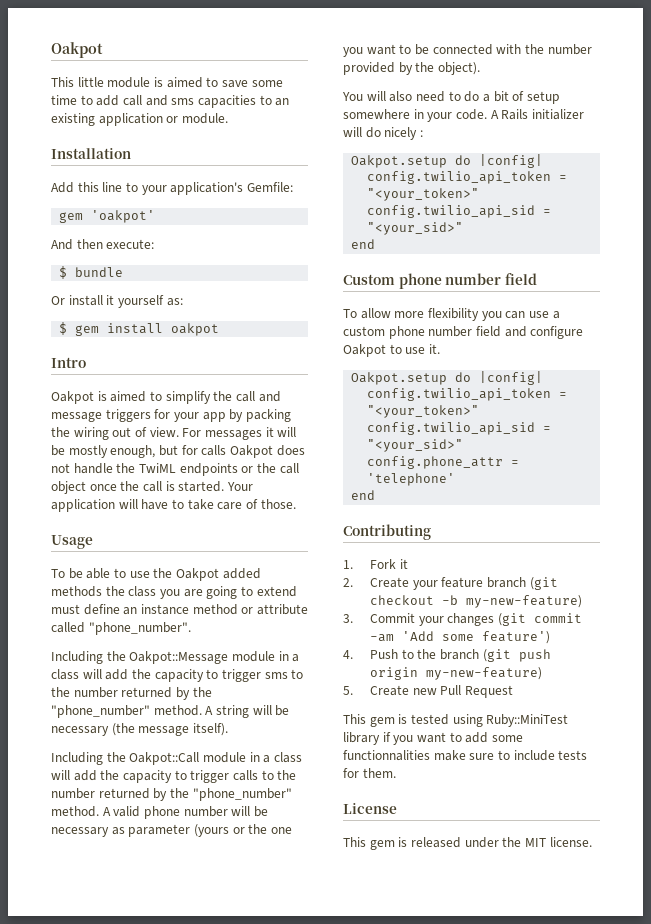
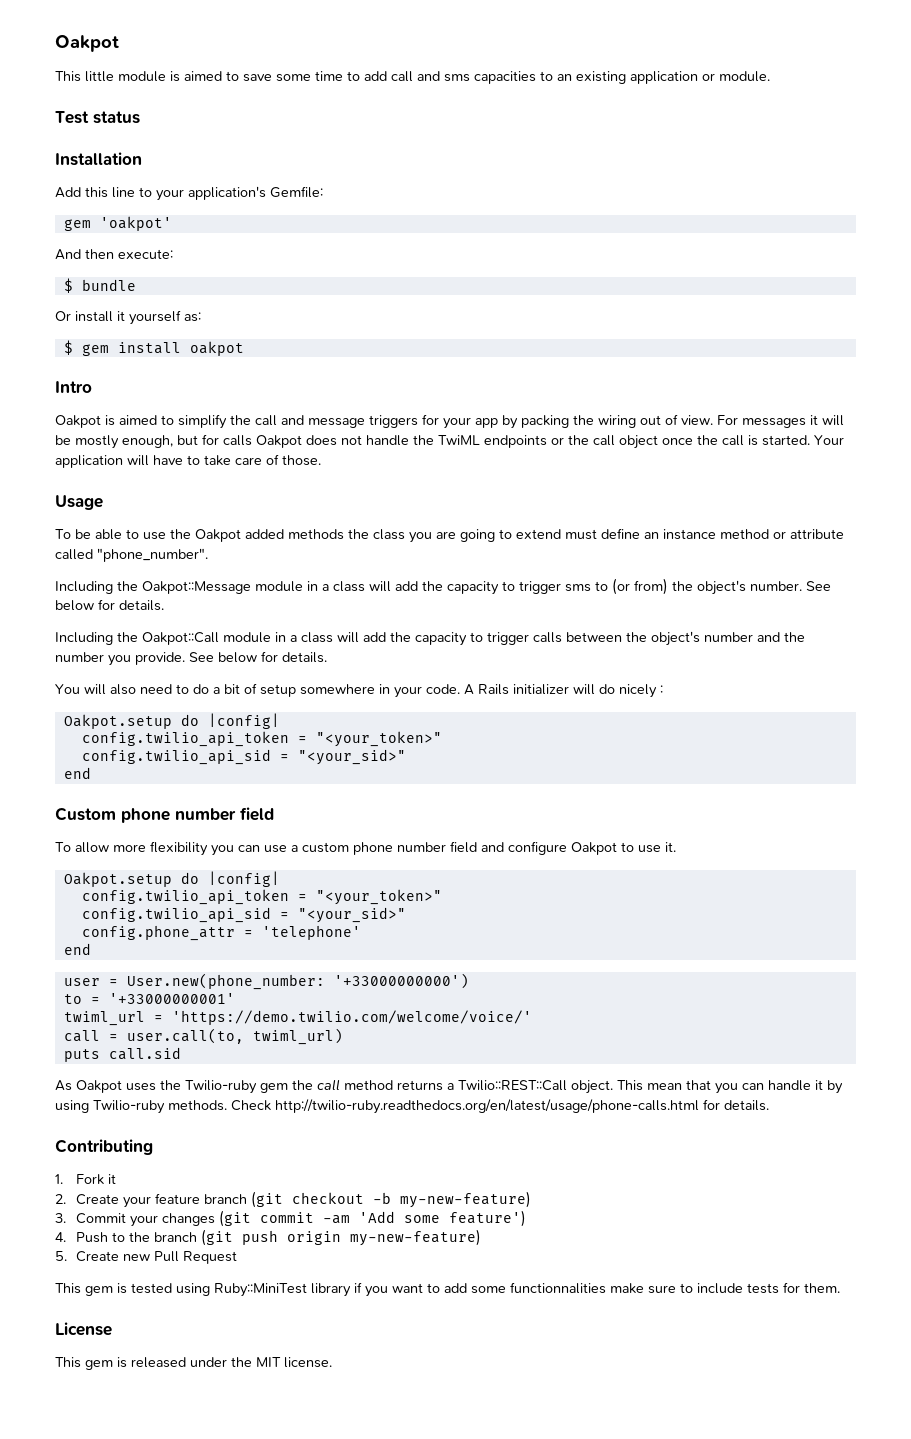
+ Test status
- Including the Oakpot::Message module in a class will add the capacity to trigger sms to the number returned by the "phone_number" method. A string will be necessary (the message itself).
+ Including the Oakpot::Message module in a class will add the capacity to trigger sms to (or from) the object's number. See below for details.
- Including the Oakpot::Call module in a class will add the capacity to trigger calls to the number returned by the "phone_number" method. A valid phone number will be necessary as parameter (yours or the one you want to be connected with the number provided by the object).
+ Including the Oakpot::Call module in a class will add the capacity to trigger calls between the object's number and the number you provide. See below for details.
+ user = User.new(phone_number: '+33000000000')
+ to = '+33000000001'
+ twiml_url = 'https://demo.twilio.com/welcome/voice/'
+ call = user.call(to, twiml_url)
+ puts call.sid
+ As Oakpot uses the Twilio-ruby gem the call method returns a Twilio::REST::Call object. This mean that you can handle it by using Twilio-ruby methods. Check http://twilio-ruby.readthedocs.org/en/latest/usage/phone-calls.html for details.

